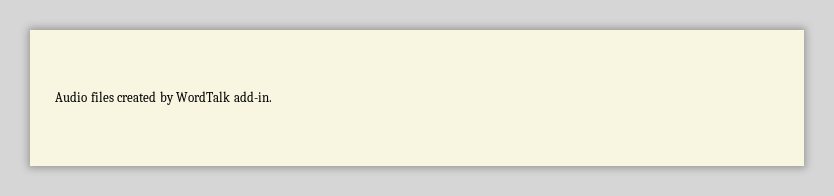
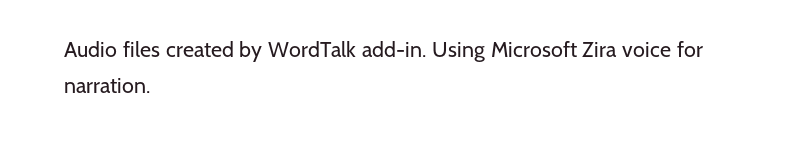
+ Using Microsoft Zira voice for narration.

